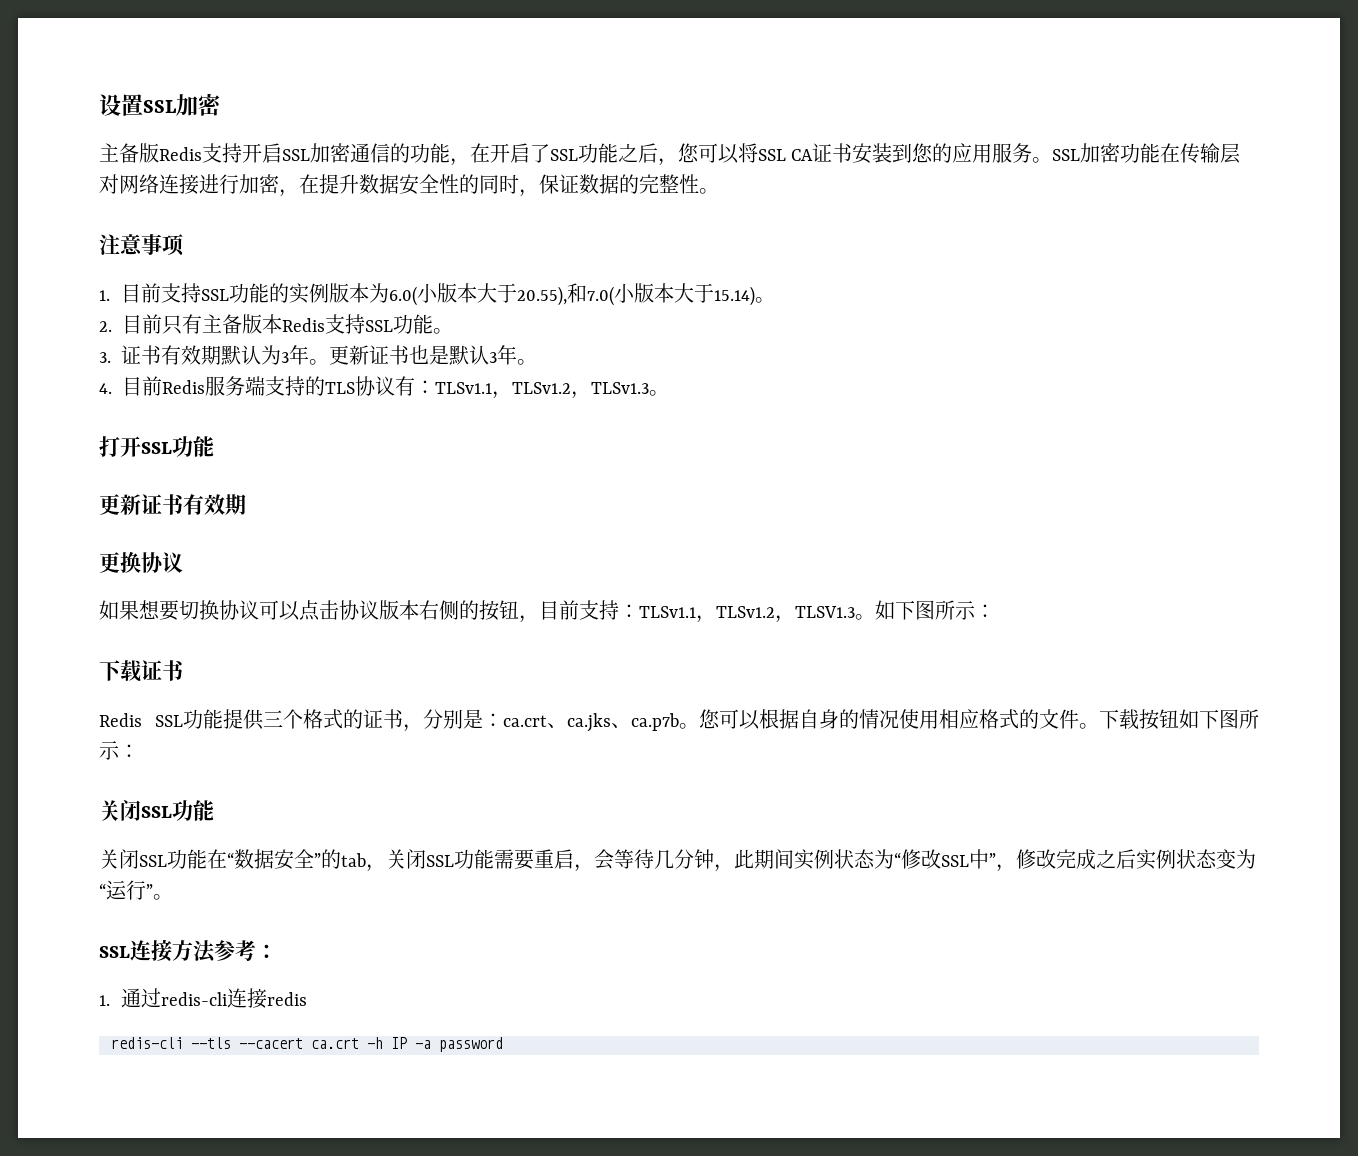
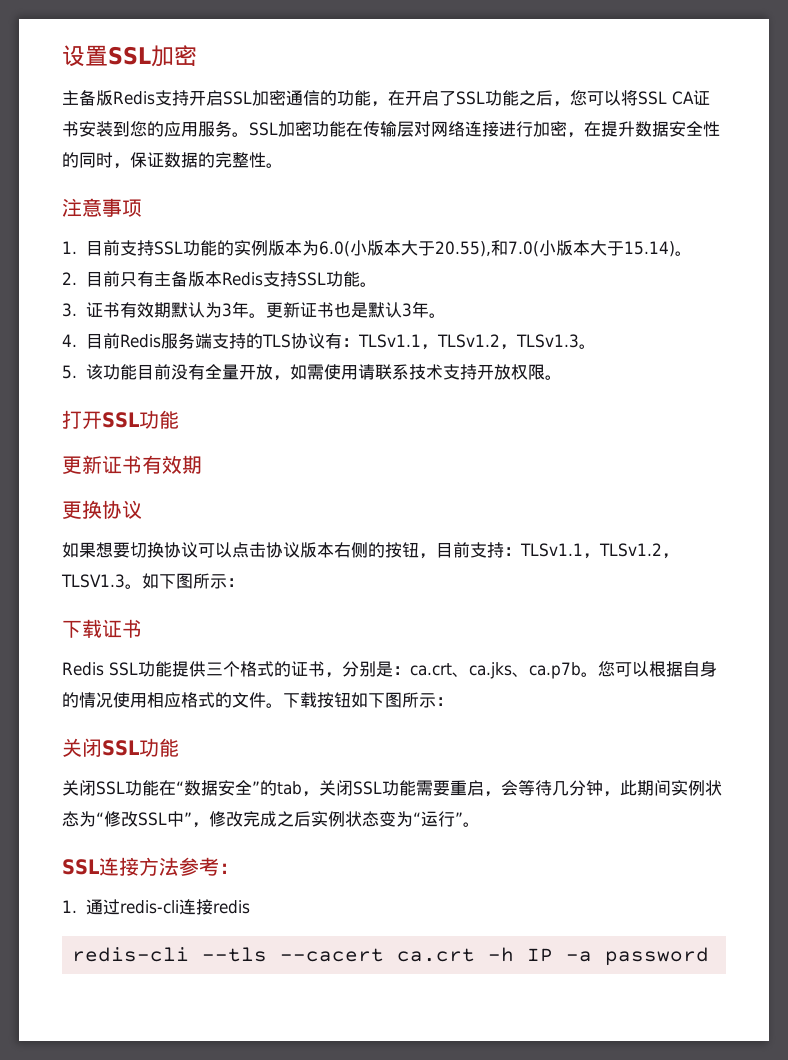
+ 5.该功能目前没有全量开放，如需使用请联系技术支持开放权限。

